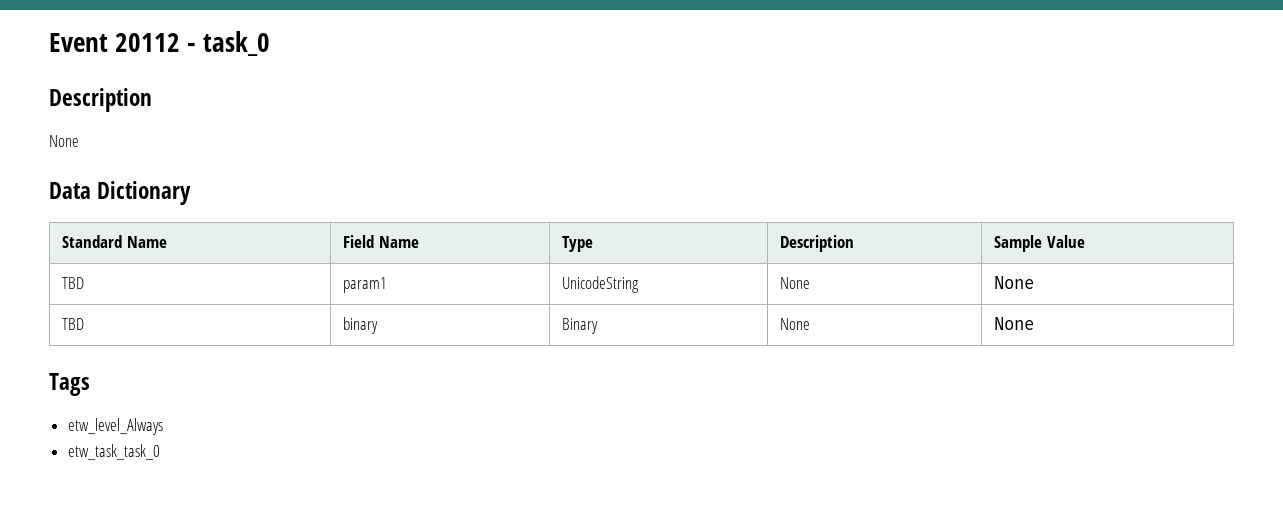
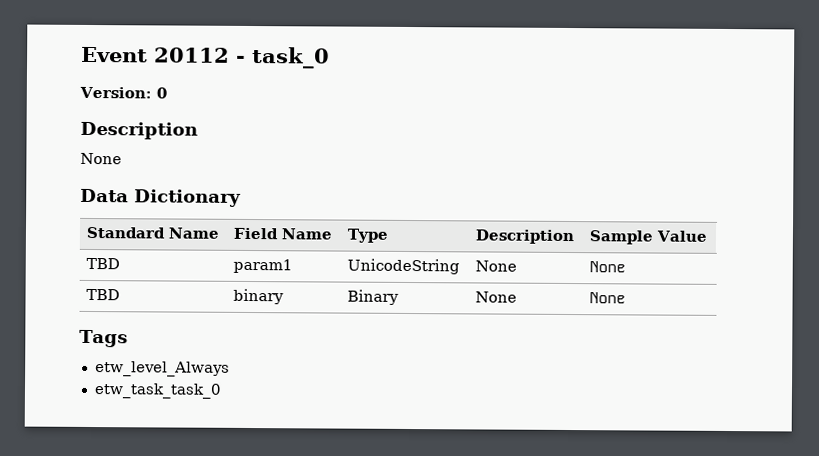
+ Version: 0

